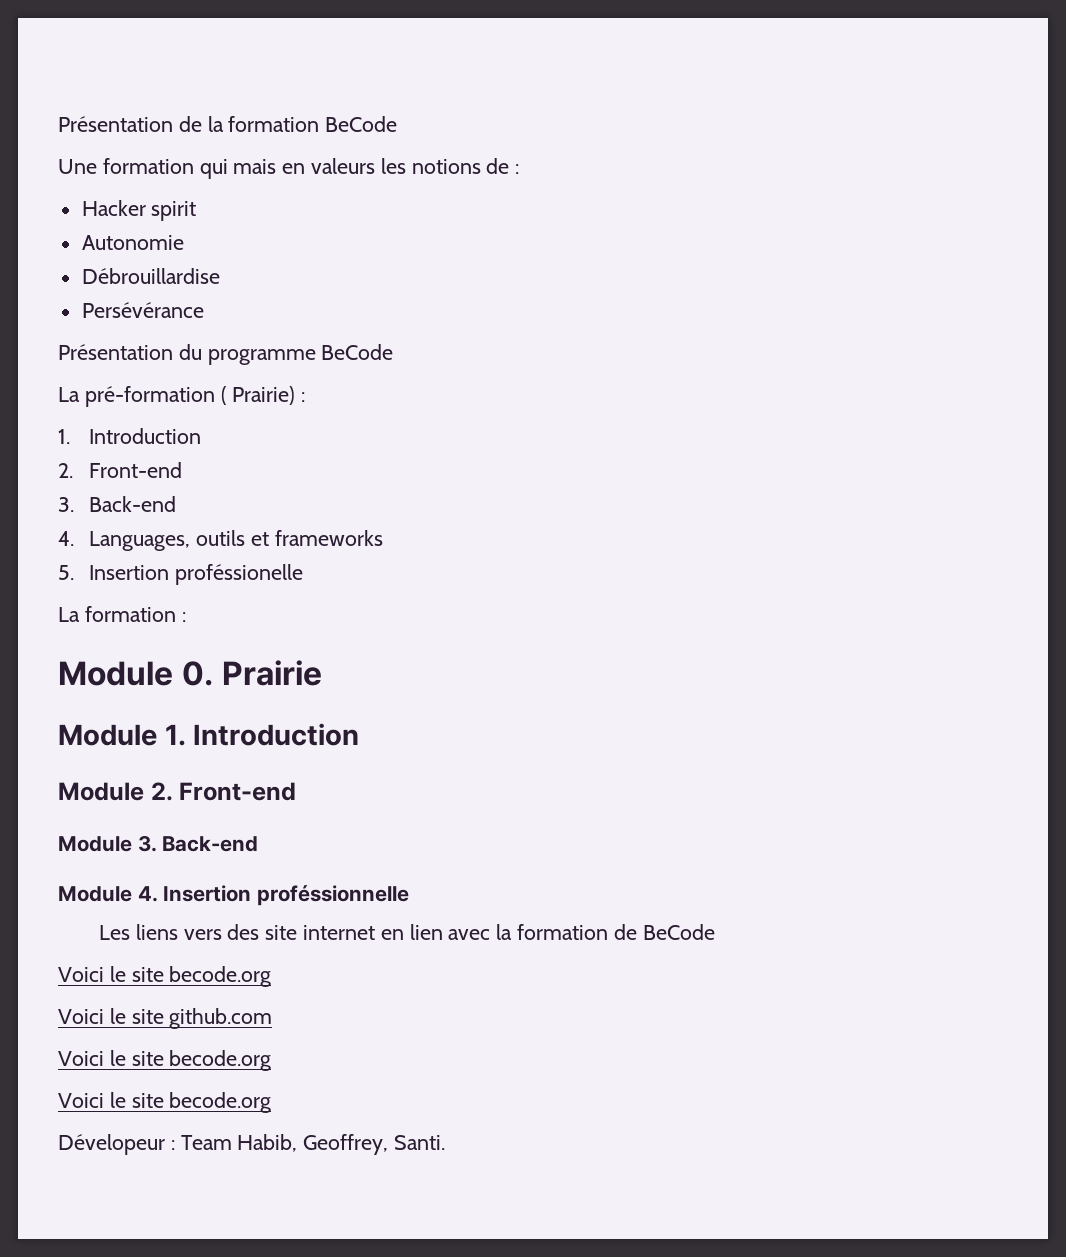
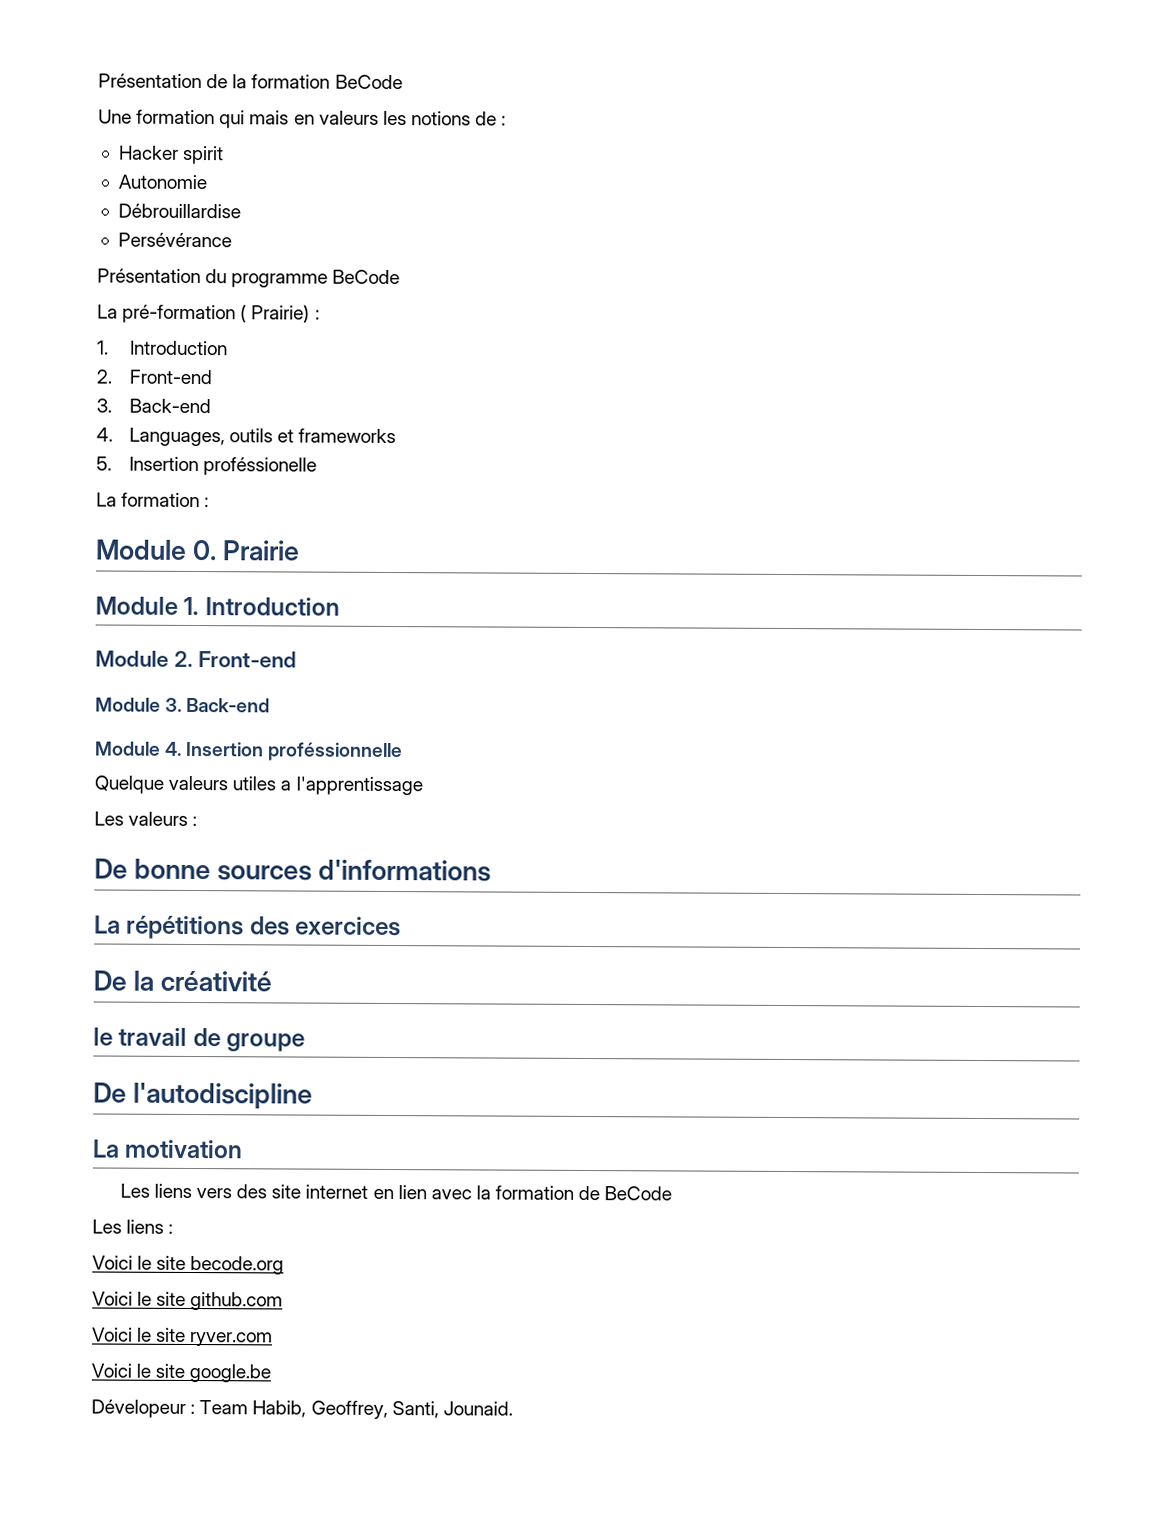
+ Quelque valeurs utiles a l'apprentissage
+ Les valeurs :
+ De bonne sources d'informations
+ La répétitions des exercices
+ De la créativité
+ le travail de groupe
+ De l'autodiscipline
+ La motivation
+ Les liens :
  Voici le site github.com
- Voici le site becode.org
- Voici le site becode.org
+ Voici le site ryver.com
+ Voici le site google.be
- Dévelopeur : Team Habib, Geoffrey, Santi.
+ Dévelopeur : Team Habib, Geoffrey, Santi, Jounaid.

